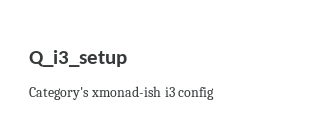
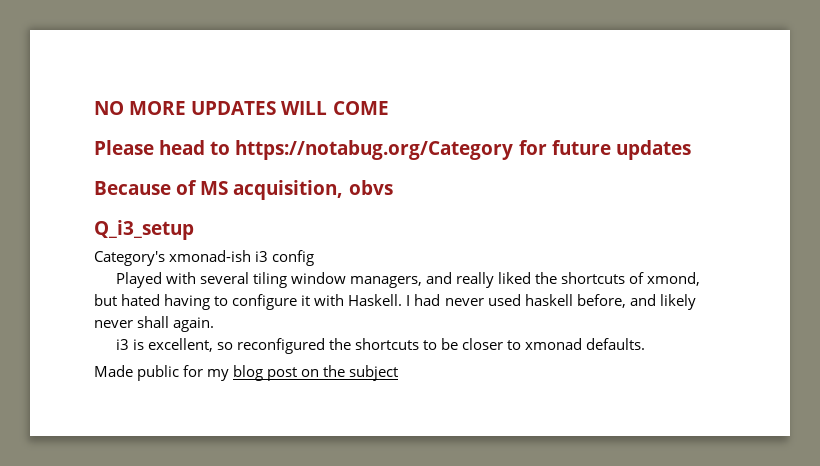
+ NO MORE UPDATES WILL COME
+ Please head to https://notabug.org/Category for future updates
+ Because of MS acquisition, obvs
+ Played with several tiling window managers, and really liked the shortcuts of xmond, but hated having to configure it with Haskell. I had never used haskell before, and likely never shall again.
+ i3 is excellent, so reconfigured the shortcuts to be closer to xmonad defaults.
+ Made public for my blog post on the subject

